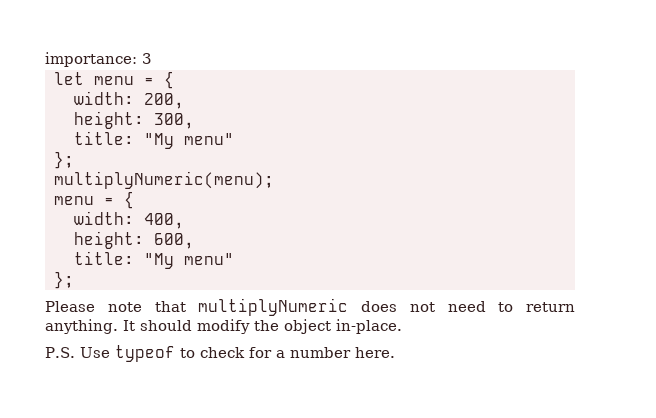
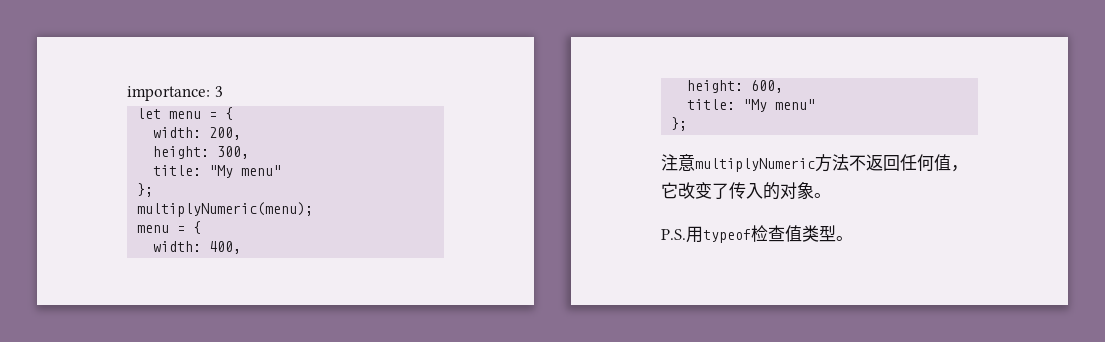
- Please note that multiplyNumeric does not need to return anything. It should modify the object in-place.
- P.S. Use typeof to check for a number here.
+ 注意multiplyNumeric方法不返回任何值，它改变了传入的对象。
+ P.S.用typeof检查值类型。

